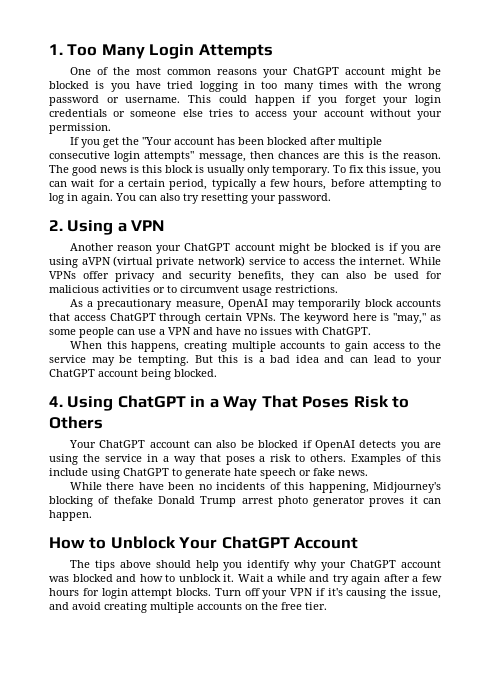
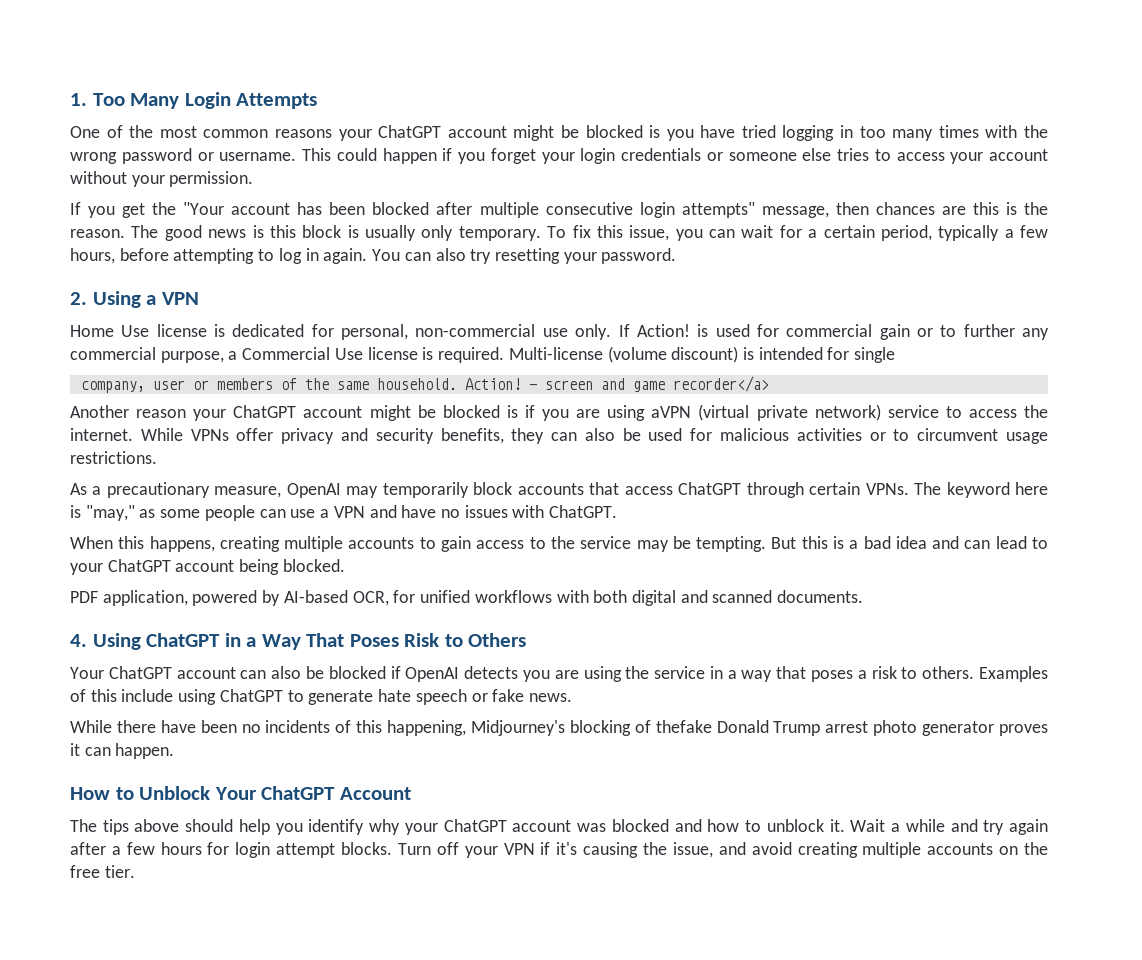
+ Home Use license is dedicated for personal, non-commercial use only. If Action! is used for commercial gain or to further any commercial purpose, a Commercial Use license is required. Multi-license (volume discount) is intended for single
+ company, user or members of the same household. Action! - screen and game recorder</a>
+ PDF application, powered by AI-based OCR, for unified workflows with both digital and scanned documents.

